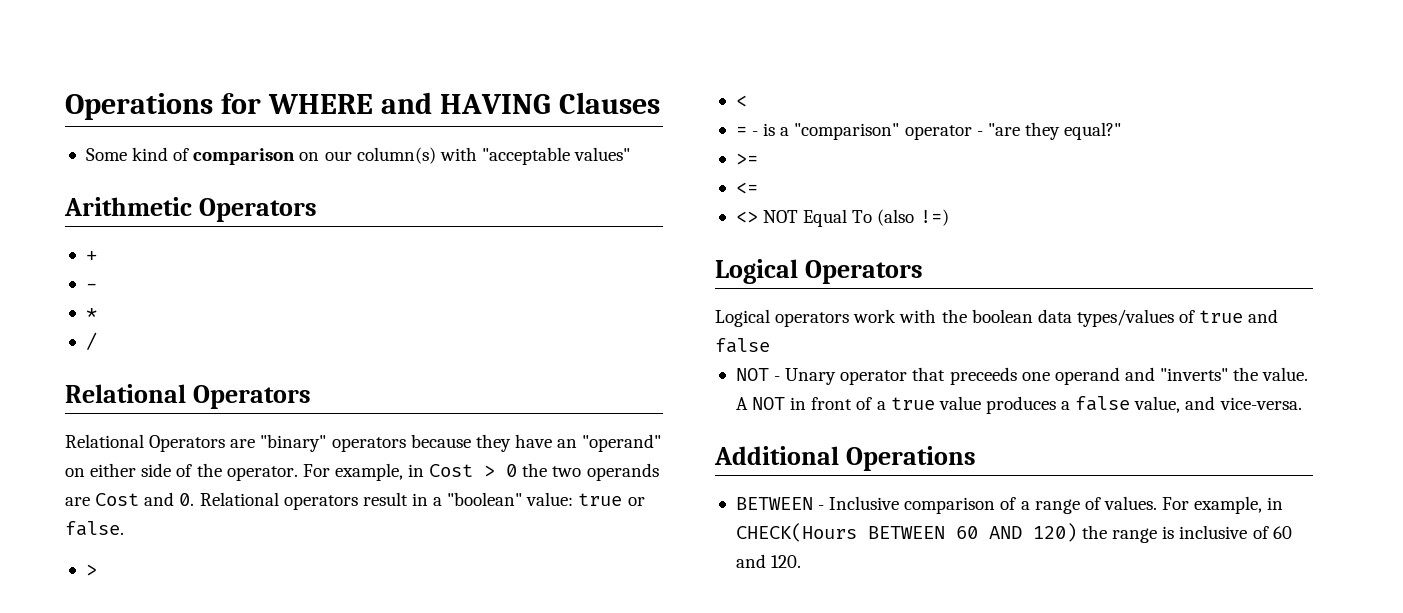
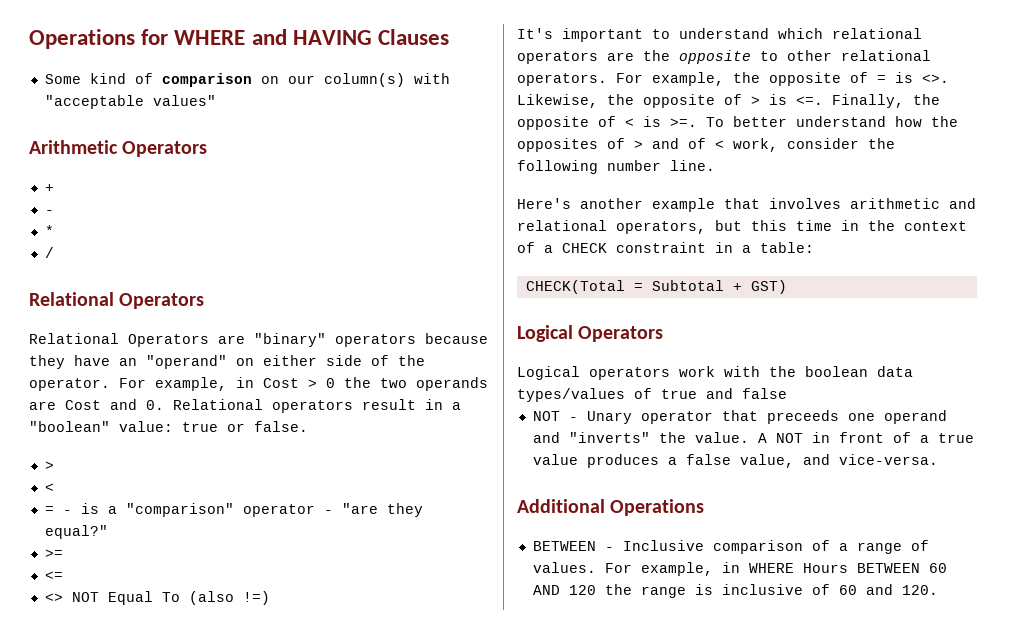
+ It's important to understand which relational operators are the opposite to other relational operators. For example, the opposite of = is <>. Likewise, the opposite of > is <=. Finally, the opposite of < is >=. To better understand how the opposites of > and of < work, consider the following number line.
+ Here's another example that involves arithmetic and relational operators, but this time in the context of a CHECK constraint in a table:
+ CHECK(Total = Subtotal + GST)
- For example, in CHECK(Hours BETWEEN 60 AND 120) the range is inclusive of 60 and 120.
+ For example, in WHERE Hours BETWEEN 60 AND 120 the range is inclusive of 60 and 120.

